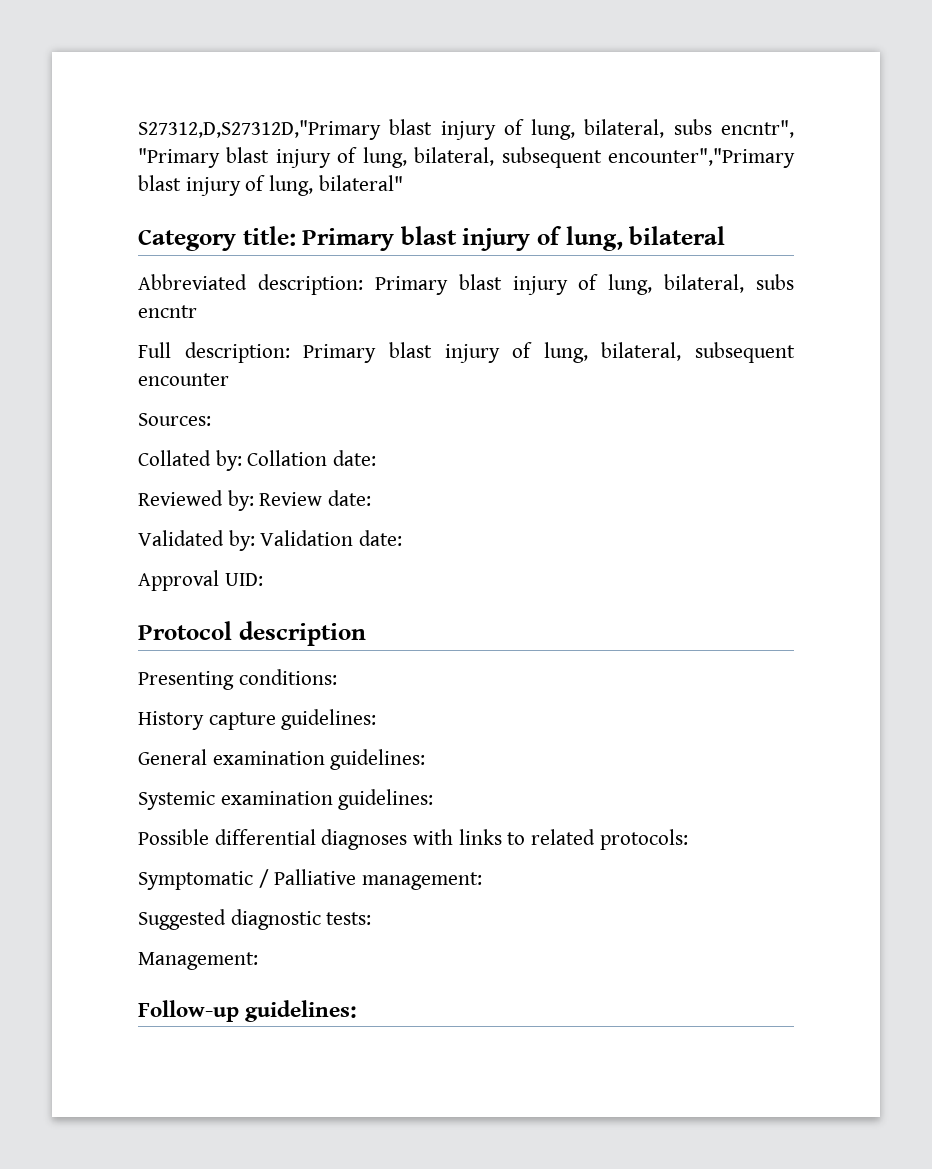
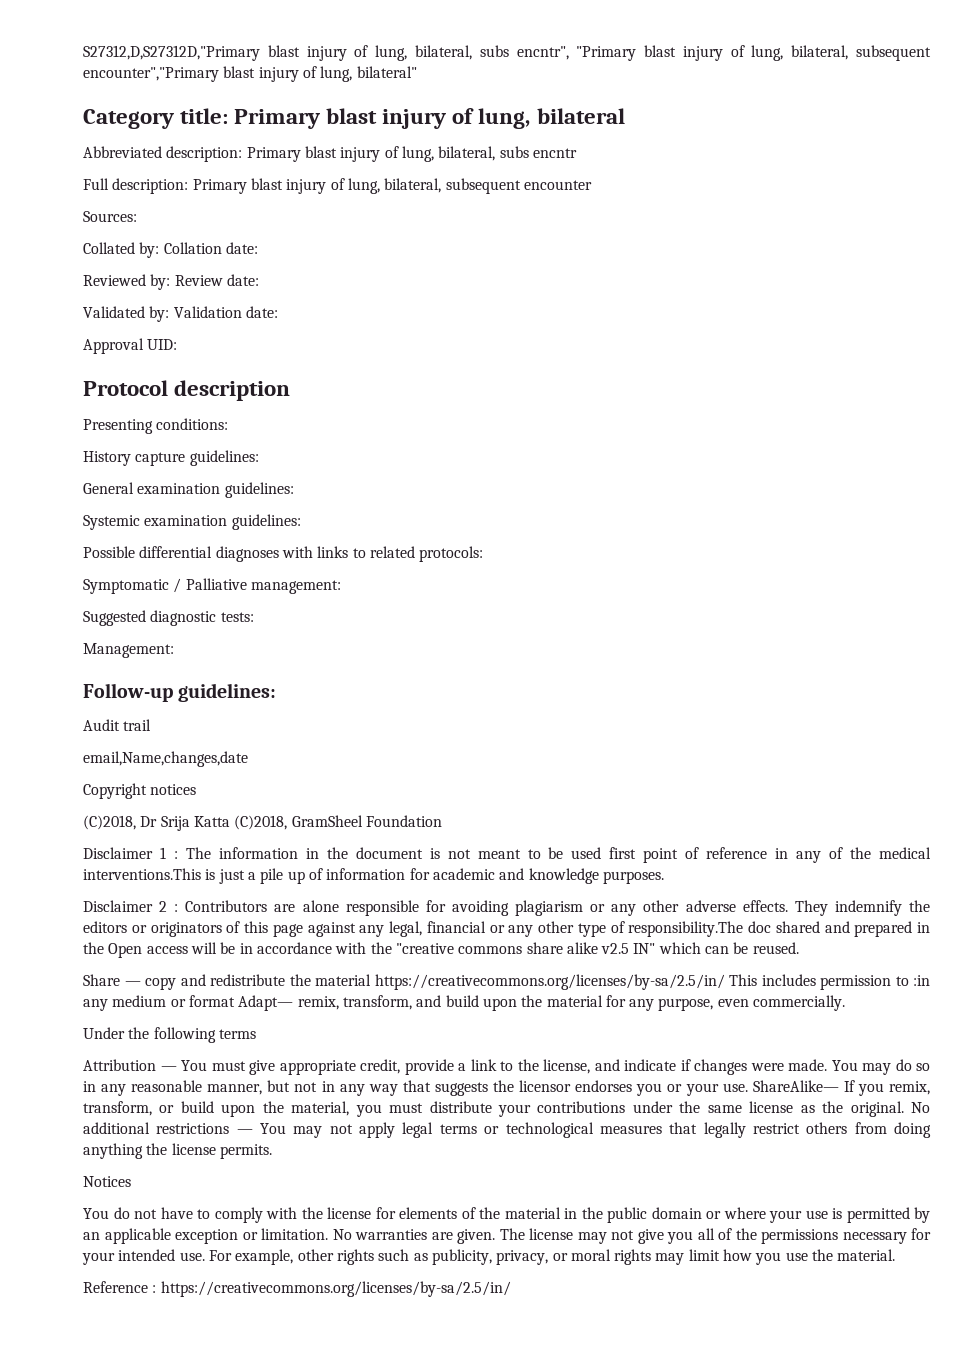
+ Audit trail
+ email,Name,changes,date
+ Copyright notices
+ (C)2018, Dr Srija Katta (C)2018, GramSheel Foundation
+ Disclaimer 1 : The information in the document is not meant to be used first point of reference in any of the medical interventions.This is just a pile up of information for academic and knowledge purposes.
+ Disclaimer 2 : Contributors are alone responsible for avoiding plagiarism or any other adverse effects. They indemnify the editors or originators of this page against any legal, financial or any other type of responsibility.The doc shared and prepared in the Open access will be in accordance with the "creative commons share alike v2.5 IN" which can be reused.
+ Share — copy and redistribute the material https://creativecommons.org/licenses/by-sa/2.5/in/ This includes permission to :in any medium or format Adapt— remix, transform, and build upon the material for any purpose, even commercially.
+ Under the following terms
+ Attribution — You must give appropriate credit, provide a link to the license, and indicate if changes were made. You may do so in any reasonable manner, but not in any way that suggests the licensor endorses you or your use. ShareAlike— If you remix, transform, or build upon the material, you must distribute your contributions under the same license as the original. No additional restrictions — You may not apply legal terms or technological measures that legally restrict others from doing anything the license permits.
+ Notices
+ You do not have to comply with the license for elements of the material in the public domain or where your use is permitted by an applicable exception or limitation. No warranties are given. The license may not give you all of the permissions necessary for your intended use. For example, other rights such as publicity, privacy, or moral rights may limit how you use the material.
+ Reference : https://creativecommons.org/licenses/by-sa/2.5/in/

